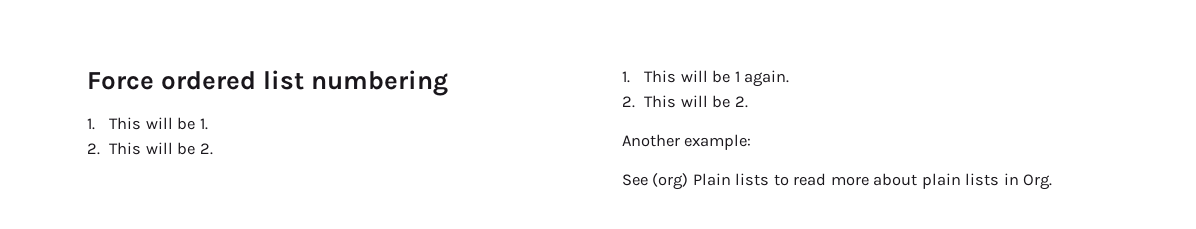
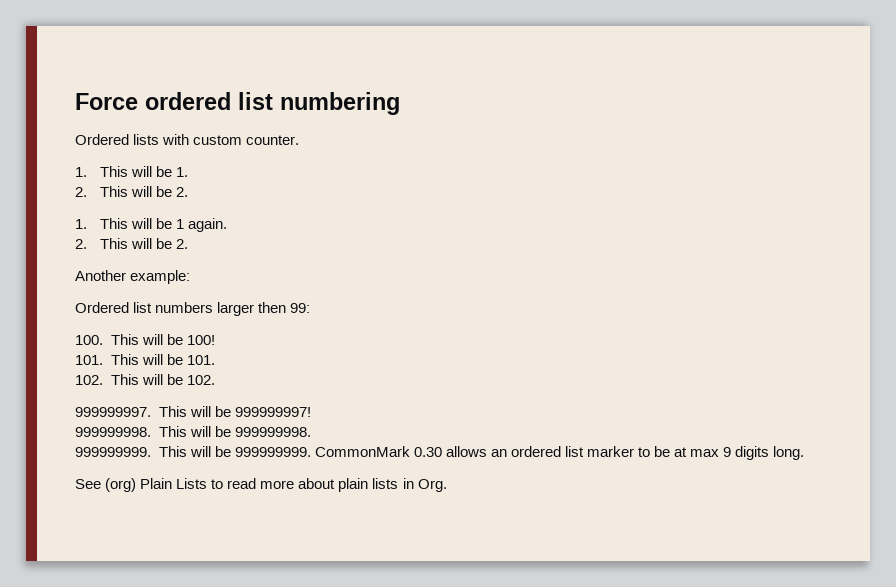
+ Ordered lists with custom counter.
+ Ordered list numbers larger then 99:
+ 100. This will be 100!
+ 101. This will be 101.
+ 102. This will be 102.
+ 999999997. This will be 999999997!
+ 999999998. This will be 999999998.
+ 999999999. This will be 999999999. CommonMark 0.30 allows an ordered list marker to be at max 9 digits long.
- See (org) Plain lists to read more about plain lists in Org.
+ See (org) Plain Lists to read more about plain lists in Org.

